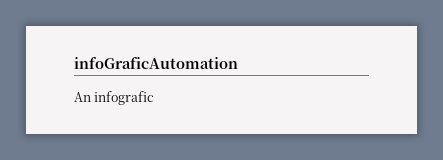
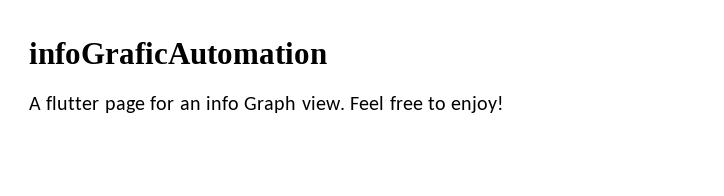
- An infografic
+ A flutter page for an info Graph view. Feel free to enjoy!

